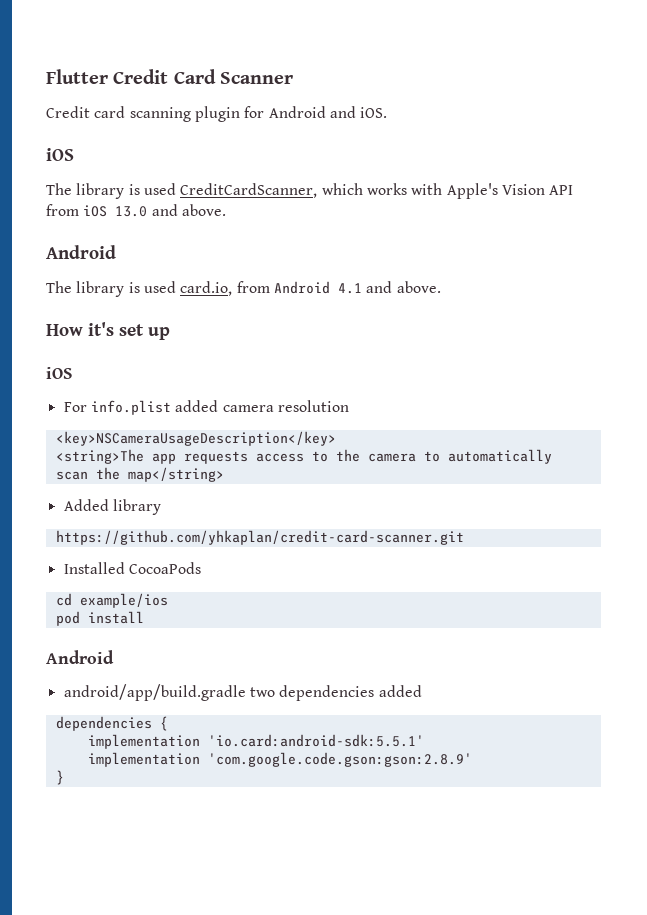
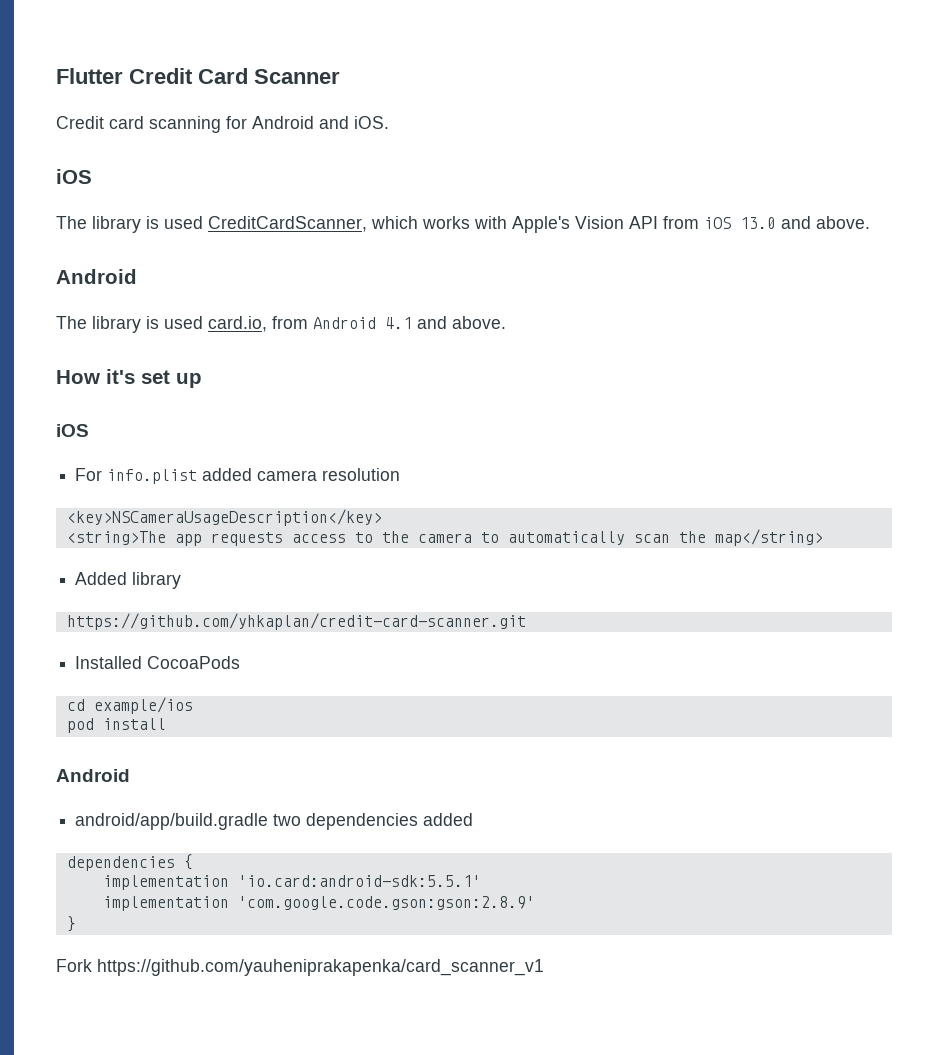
- Credit card scanning plugin for Android and iOS.
+ Credit card scanning for Android and iOS.
+ Fork https://github.com/yauheniprakapenka/card_scanner_v1

